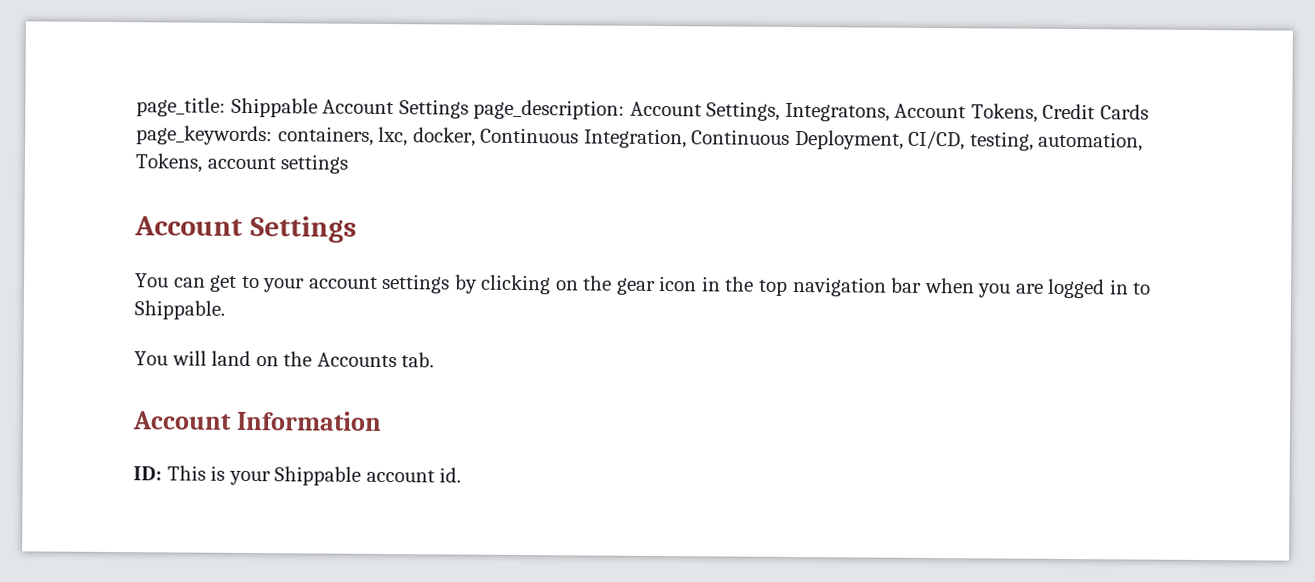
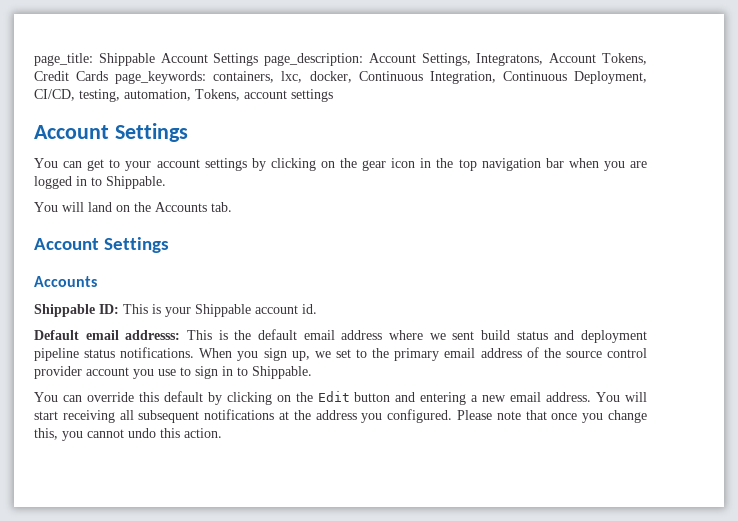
  You will land on the Accounts tab.
- Account Information
- ID: This is your Shippable account id.
+ Account Settings
+ Accounts
+ Shippable ID: This is your Shippable account id.
+ Default email addresss: This is the default email address where we sent build status and deployment pipeline status notifications. When you sign up, we set to the primary email address of the source control provider account you use to sign in to Shippable.
+ You can override this default by clicking on the Edit button and entering a new email address. You will start receiving all subsequent notifications at the address you configured. Please note that once you change this, you cannot undo this action.

